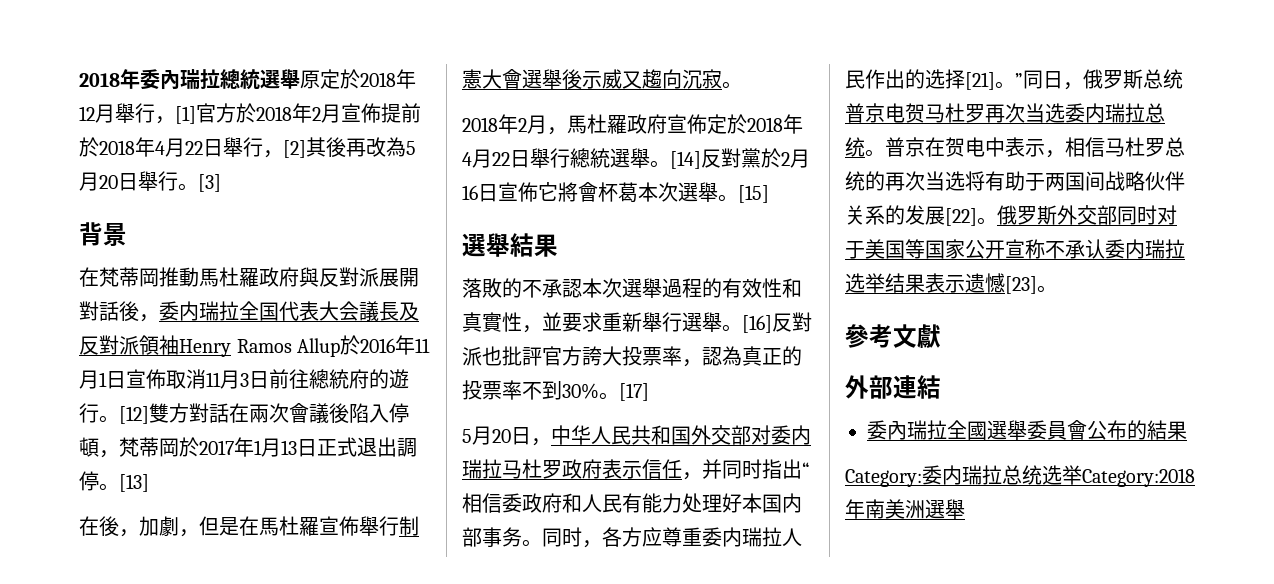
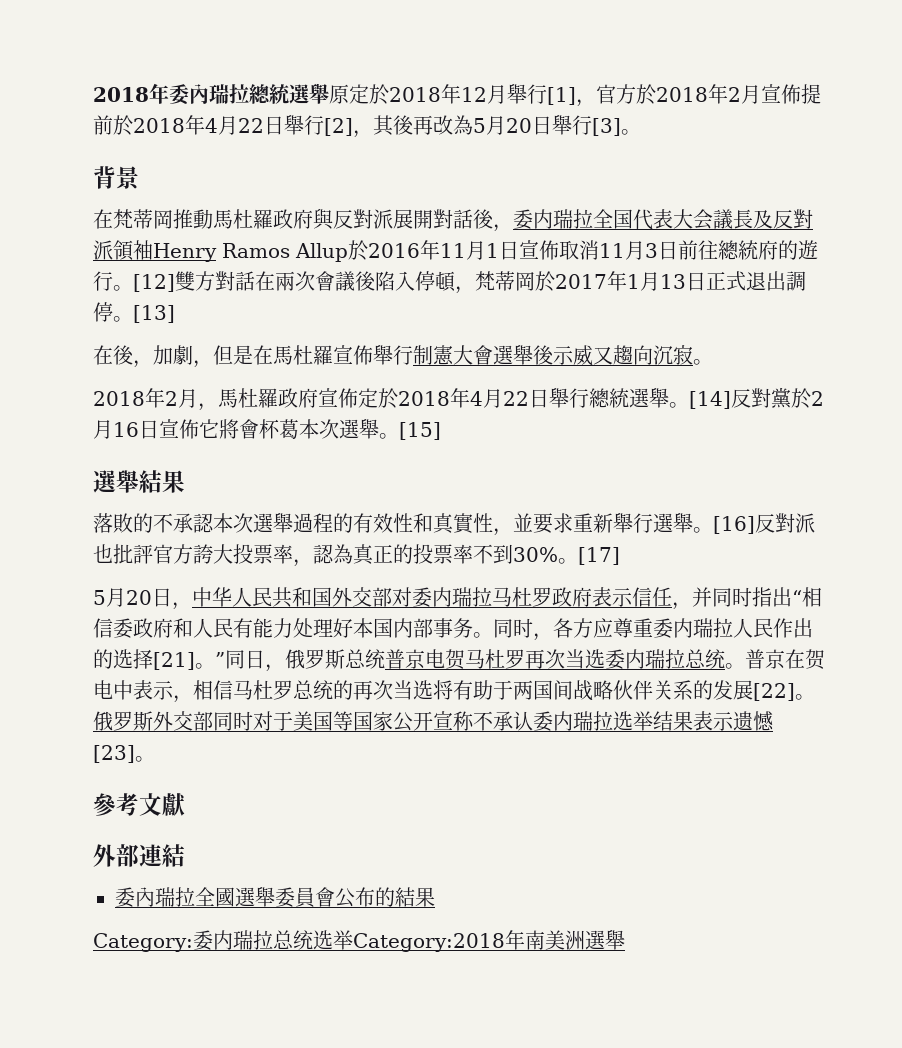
- 2018年委內瑞拉總統選舉原定於2018年12月舉行，[1]官方於2018年2月宣佈提前於2018年4月22日舉行，[2]其後再改為5月20日舉行。[3]
+ 2018年委內瑞拉總統選舉原定於2018年12月舉行[1]，官方於2018年2月宣佈提前於2018年4月22日舉行[2]，其後再改為5月20日舉行[3]。

